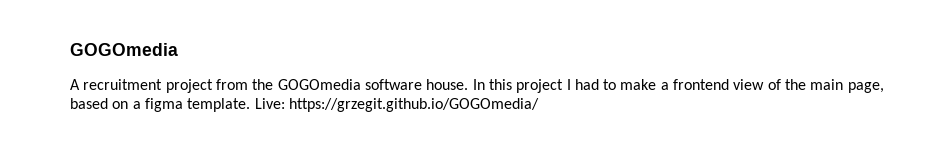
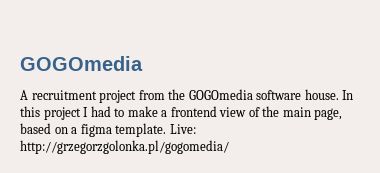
- Live: https://grzegit.github.io/GOGOmedia/
+ Live: http://grzegorzgolonka.pl/gogomedia/

